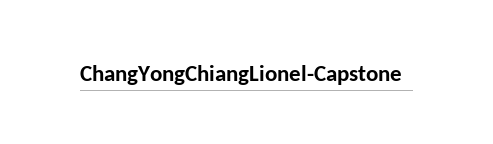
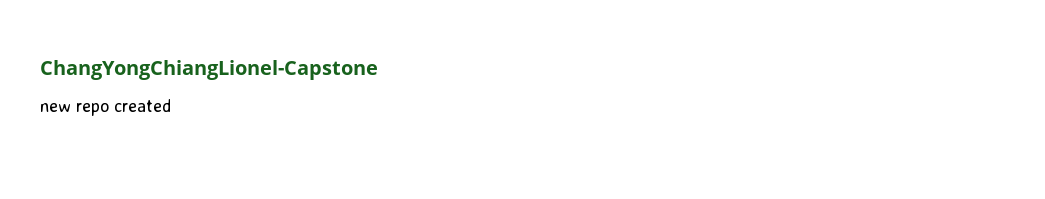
+ new repo created

